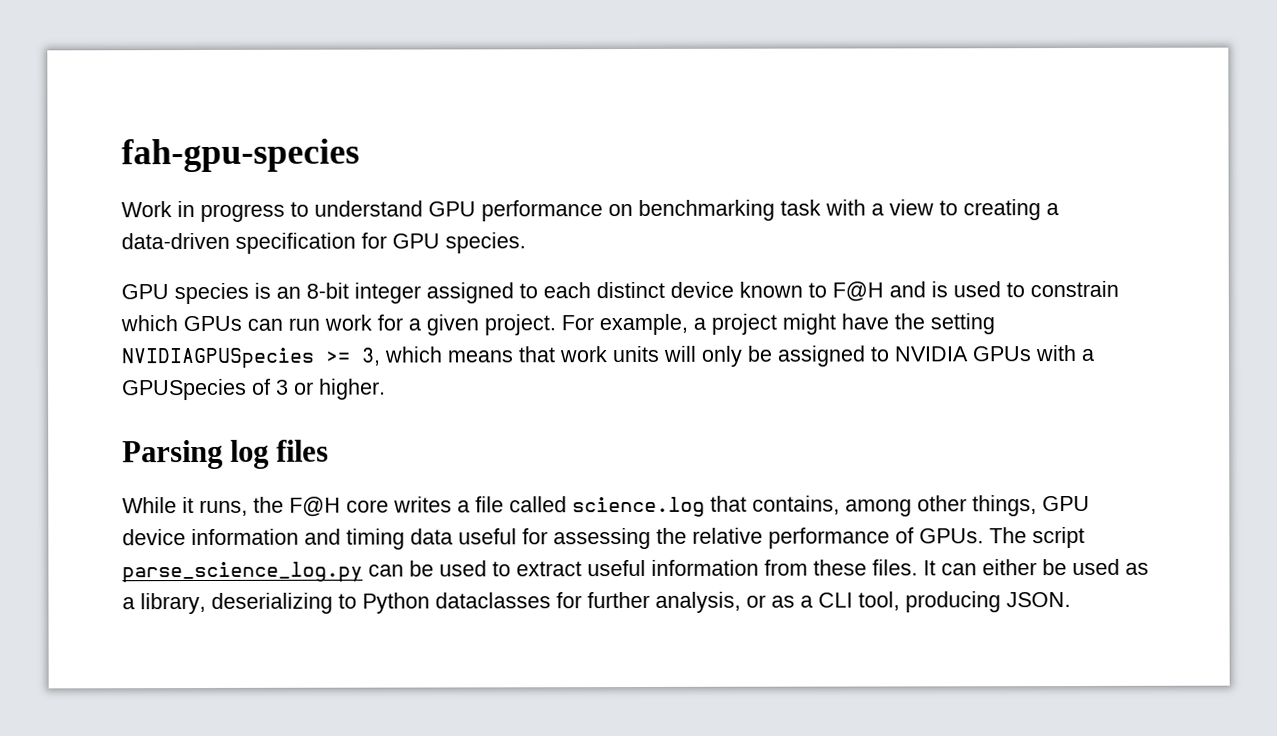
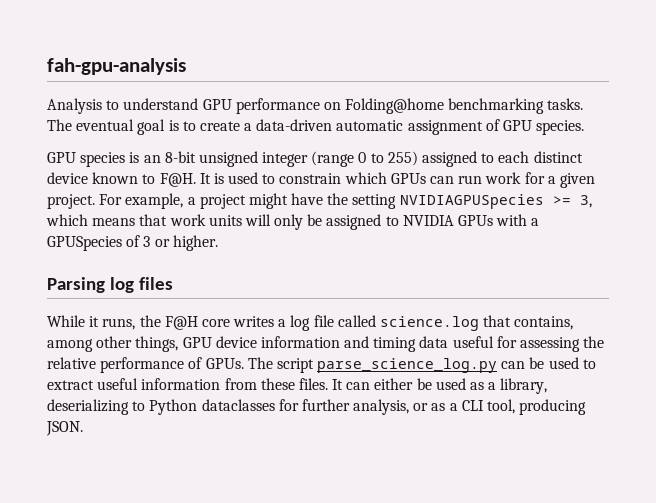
- fah-gpu-species
- Work in progress to understand GPU performance on benchmarking task with a view to creating a data-driven specification for GPU species.
+ fah-gpu-analysis
+ Analysis to understand GPU performance on Folding@home benchmarking tasks. The eventual goal is to create a data-driven automatic assignment of GPU species.
- GPU species is an 8-bit integer assigned to each distinct device known to F@H and is used to constrain which GPUs can run work for a given project.
+ GPU species is an 8-bit unsigned integer (range 0 to 255) assigned to each distinct device known to F@H. It is used to constrain which GPUs can run work for a given project.
- While it runs, the F@H core writes a file called science.log that contains, among other things, GPU device information and timing data useful for assessing the relative performance of GPUs.
+ While it runs, the F@H core writes a log file called science.log that contains, among other things, GPU device information and timing data useful for assessing the relative performance of GPUs.

